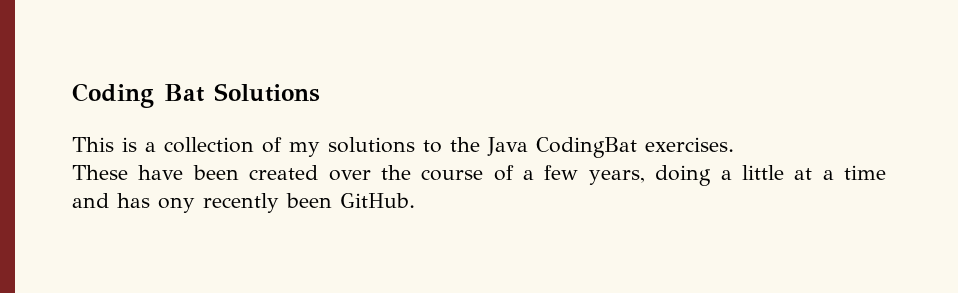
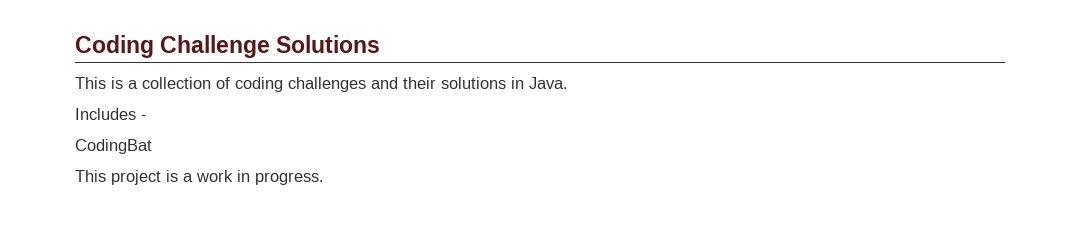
- Coding Bat Solutions
+ Coding Challenge Solutions
- This is a collection of my solutions to the Java CodingBat exercises.
- These have been created over the course of a few years, doing a little at a time and has ony recently been GitHub.
+ This is a collection of coding challenges and their solutions in Java.
+ Includes -
+ CodingBat
+ This project is a work in progress.

